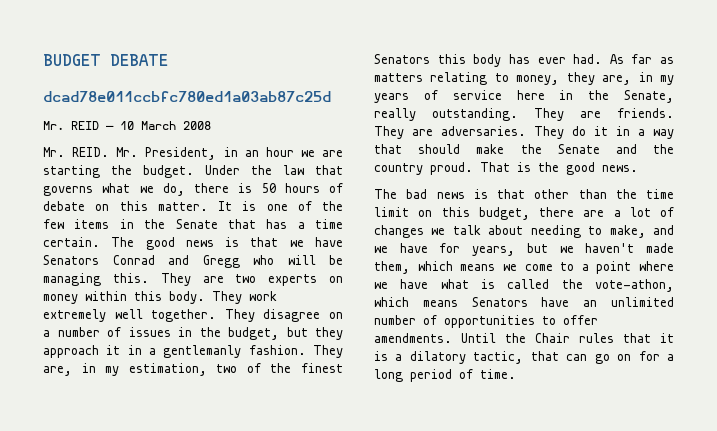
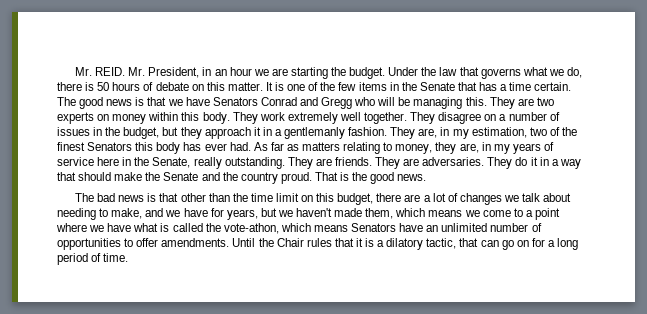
- BUDGET DEBATE
- dcad78e011ccbfc780ed1a03ab87c25d
- Mr. REID — 10 March 2008

